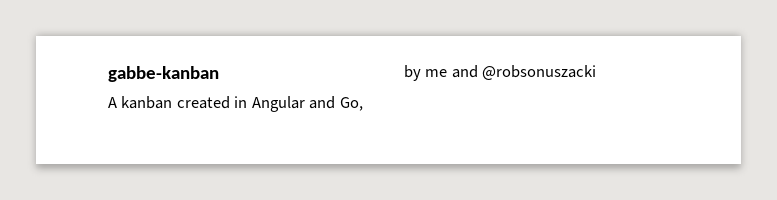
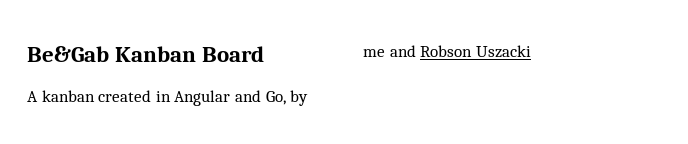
- gabbe-kanban
+ Be&Gab Kanban Board
- A kanban created in Angular and Go, by me and @robsonuszacki
+ A kanban created in Angular and Go, by me and Robson Uszacki

